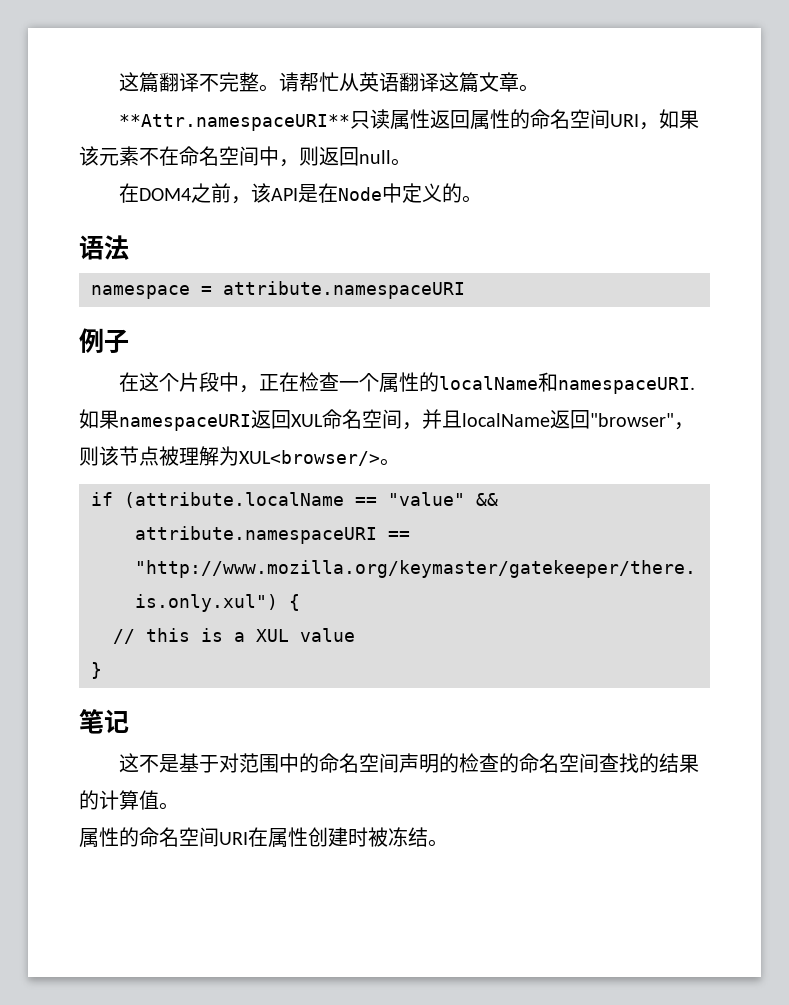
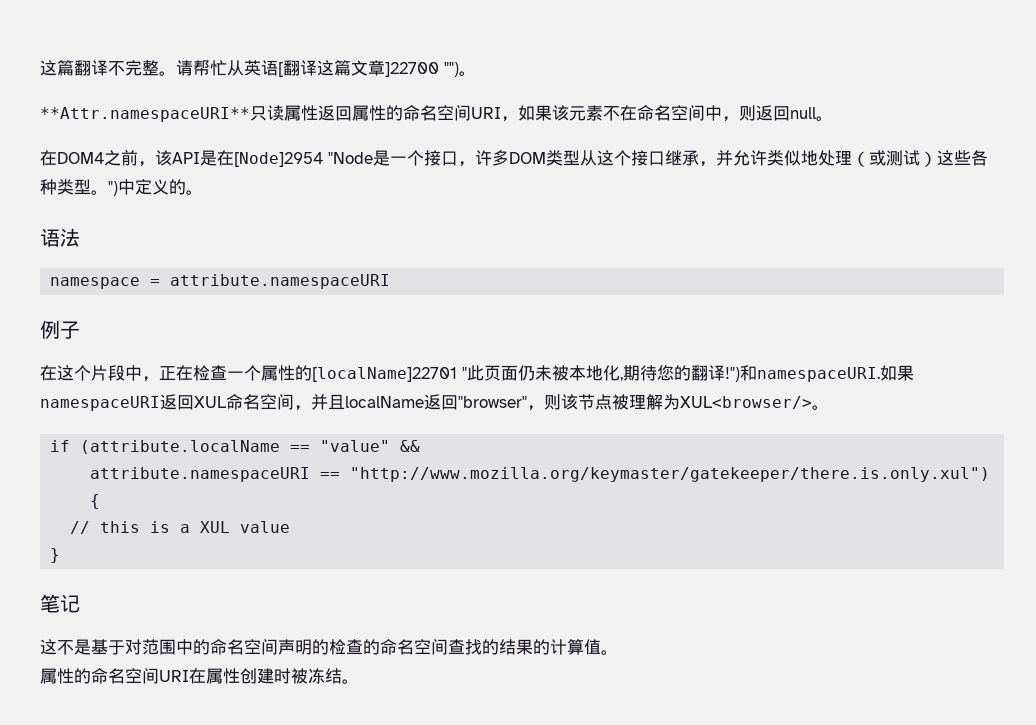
- 请帮忙从英语翻译这篇文章。
+ 请帮忙从英语[翻译这篇文章]22700 "")。
- 在DOM4之前，该API是在Node中定义的。
+ 在DOM4之前，该API是在[Node]2954 "Node是一个接口，许多DOM类型从这个接口继承，并允许类似地处理（或测试）这些各种类型。")中定义的。
- 在这个片段中，正在检查一个属性的localName和namespaceURI.
+ 在这个片段中，正在检查一个属性的[localName]22701 "此页面仍未被本地化,期待您的翻译!")和namespaceURI.

